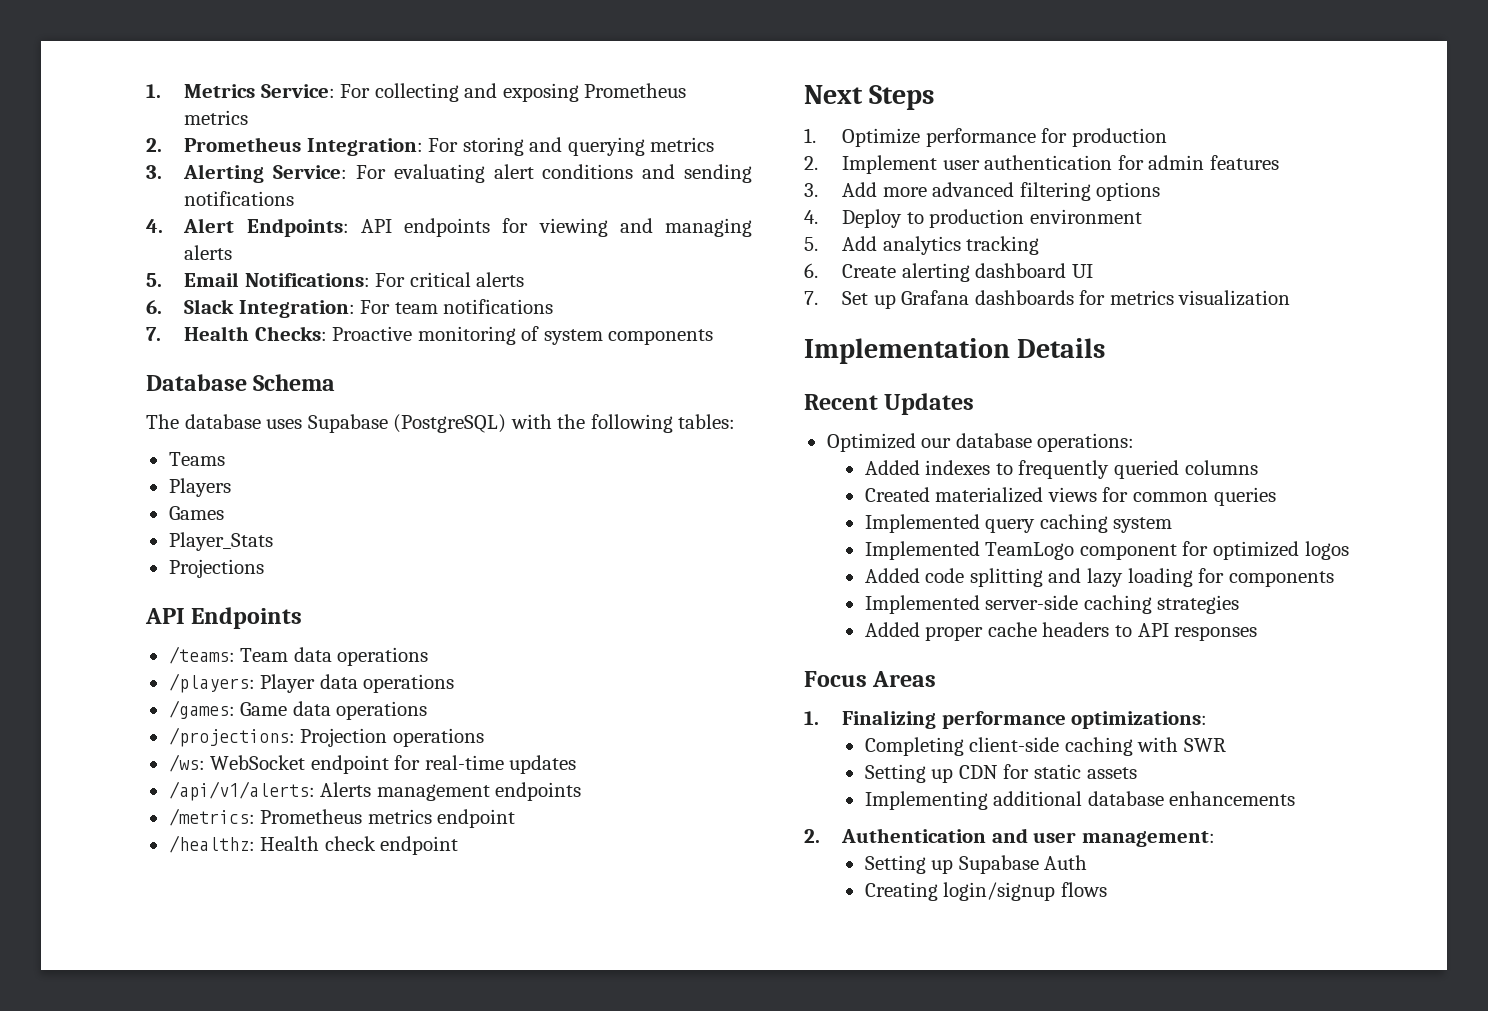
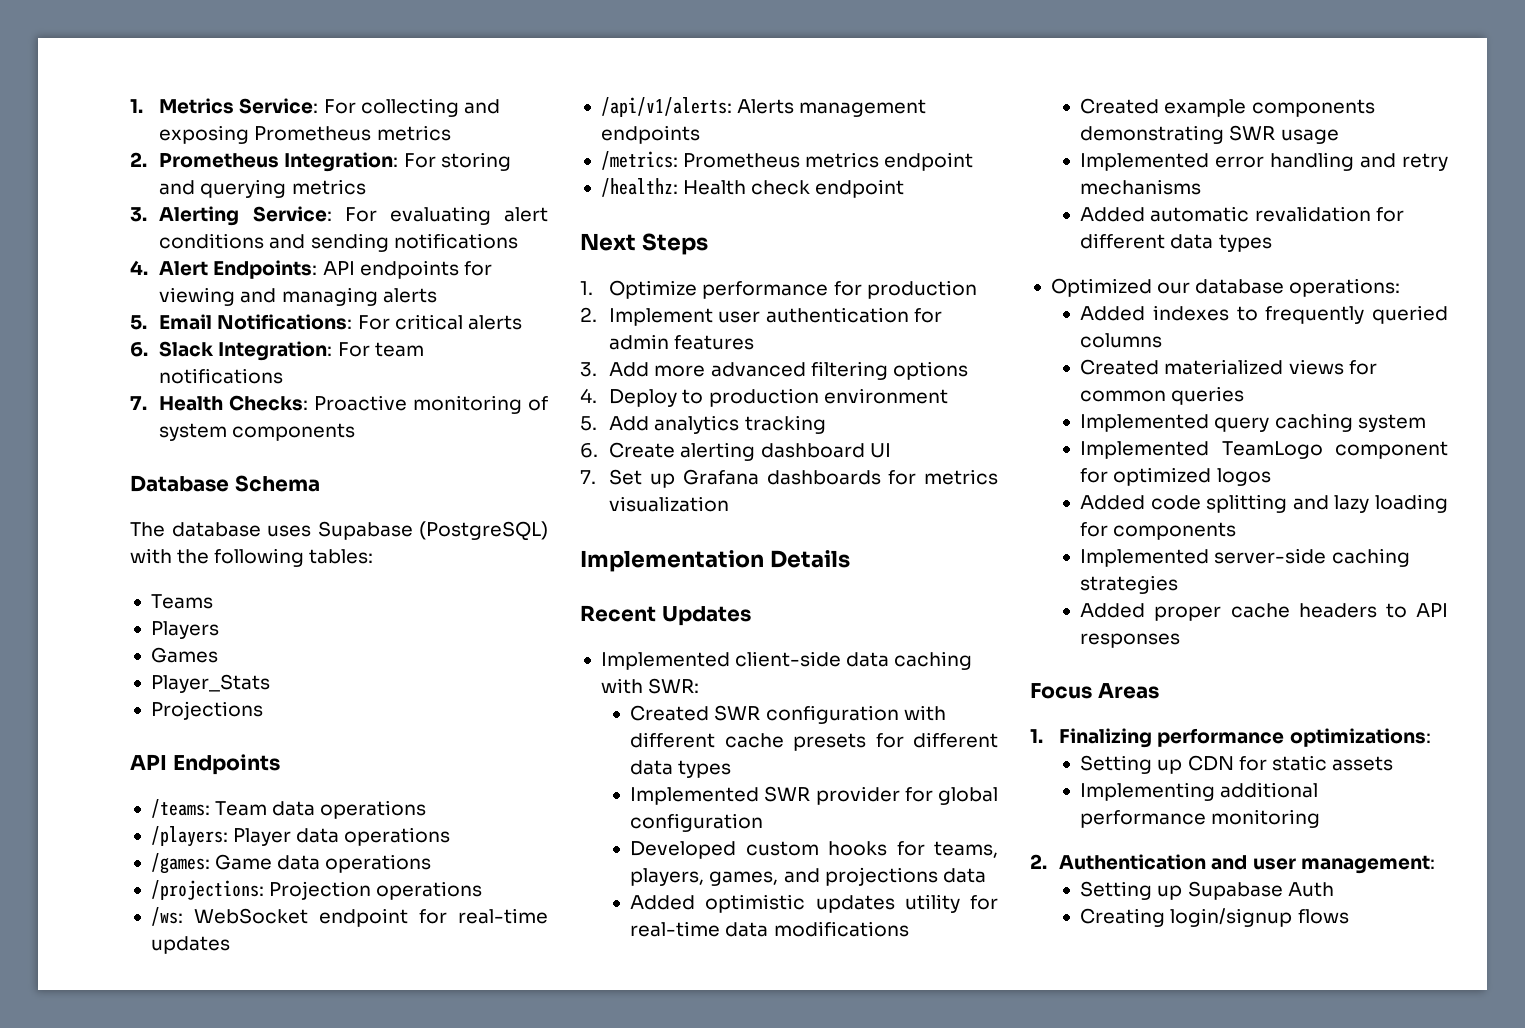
+ Implemented client-side data caching with SWR:
+ Created SWR configuration with different cache presets for different data types
+ Implemented SWR provider for global configuration
+ Developed custom hooks for teams, players, games, and projections data
+ Added optimistic updates utility for real-time data modifications
+ Created example components demonstrating SWR usage
+ Implemented error handling and retry mechanisms
+ Added automatic revalidation for different data types
- Completing client-side caching with SWR
- Implementing additional database enhancements
+ Implementing additional performance monitoring

